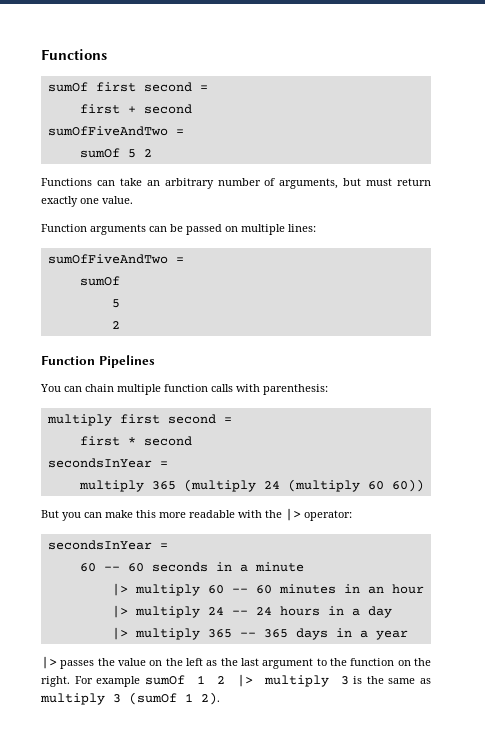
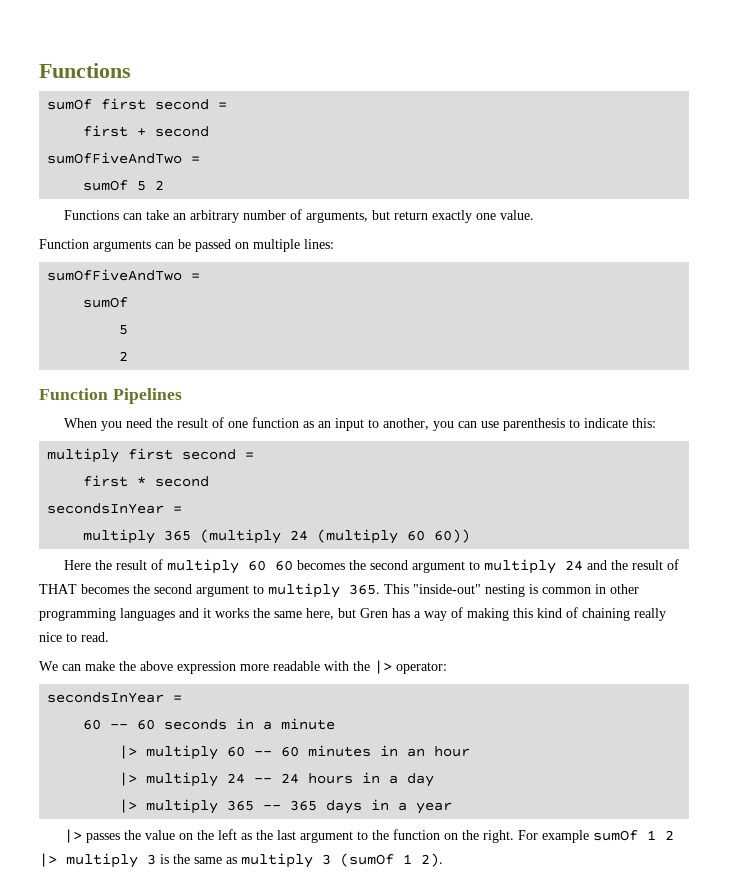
- Functions can take an arbitrary number of arguments, but must return exactly one value.
+ Functions can take an arbitrary number of arguments, but return exactly one value.
- You can chain multiple function calls with parenthesis:
+ When you need the result of one function as an input to another, you can use parenthesis to indicate this:
- But you can make this more readable with the |> operator:
+ Here the result of multiply 60 60 becomes the second argument to multiply 24 and the result of THAT becomes the second argument to multiply 365. This "inside-out" nesting is common in other programming languages and it works the same here, but Gren has a way of making this kind of chaining really nice to read.
+ We can make the above expression more readable with the |> operator:

